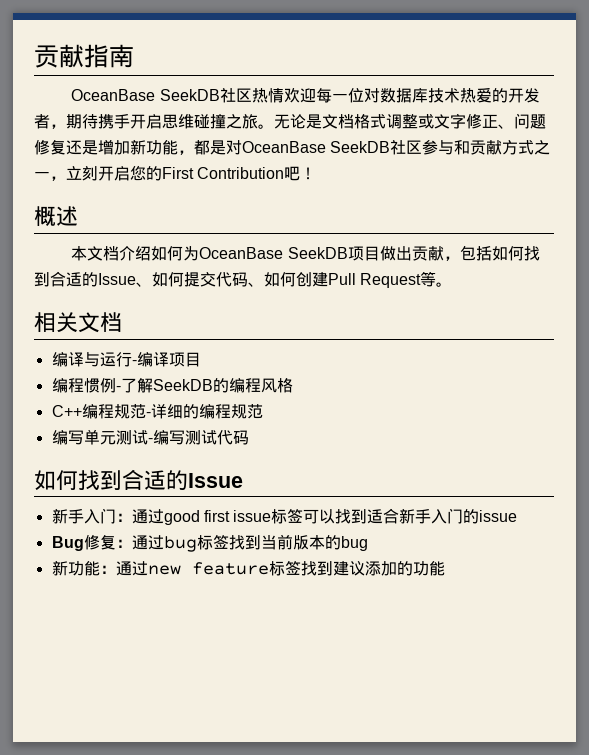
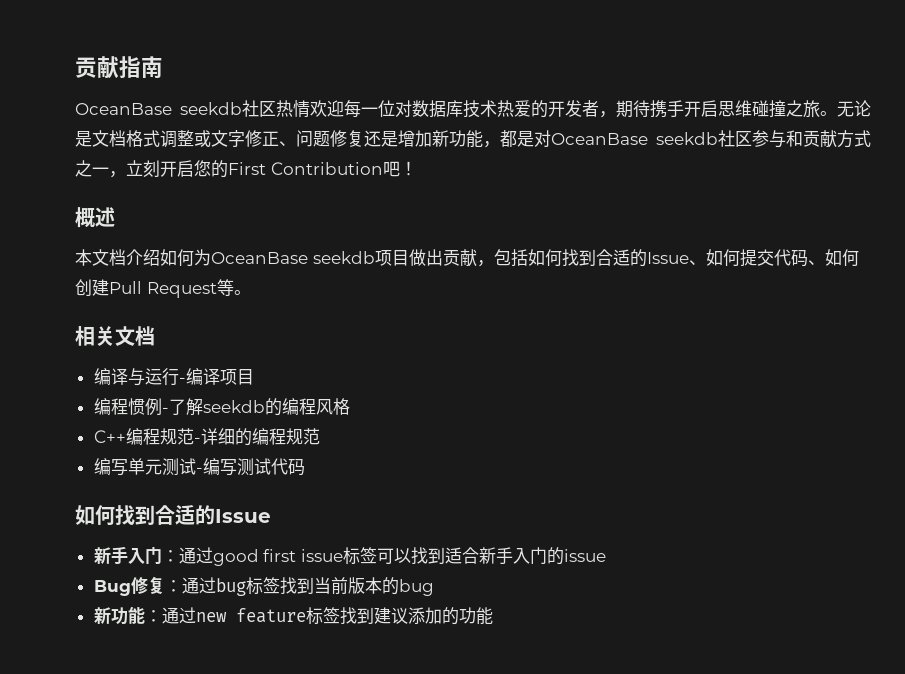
- OceanBase SeekDB社区热情欢迎每一位对数据库技术热爱的开发者，期待携手开启思维碰撞之旅。
+ OceanBase seekdb社区热情欢迎每一位对数据库技术热爱的开发者，期待携手开启思维碰撞之旅。
- 无论是文档格式调整或文字修正、问题修复还是增加新功能，都是对OceanBase SeekDB社区参与和贡献方式之一，立刻开启您的First Contribution吧！
+ 无论是文档格式调整或文字修正、问题修复还是增加新功能，都是对OceanBase seekdb社区参与和贡献方式之一，立刻开启您的First Contribution吧！
- 本文档介绍如何为OceanBase SeekDB项目做出贡献，包括如何找到合适的Issue、如何提交代码、如何创建Pull Request等。
+ 本文档介绍如何为OceanBase seekdb项目做出贡献，包括如何找到合适的Issue、如何提交代码、如何创建Pull Request等。
- 编程惯例-了解SeekDB的编程风格
+ 编程惯例-了解seekdb的编程风格

